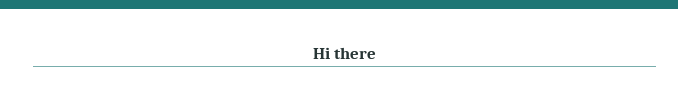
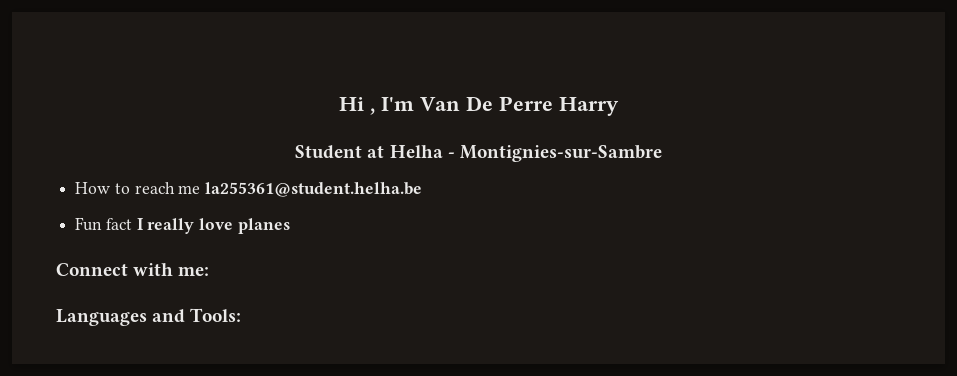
- Hi there
+ Hi , I'm Van De Perre Harry
+ Student at Helha - Montignies-sur-Sambre
+ How to reach me la255361@student.helha.be
+ Fun fact I really love planes
+ Connect with me:
+ Languages and Tools:

